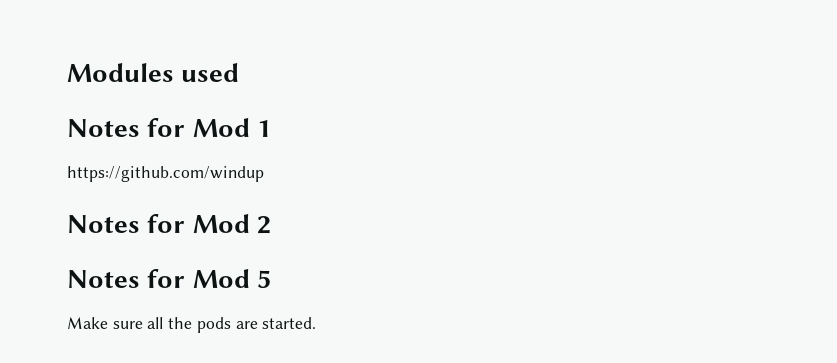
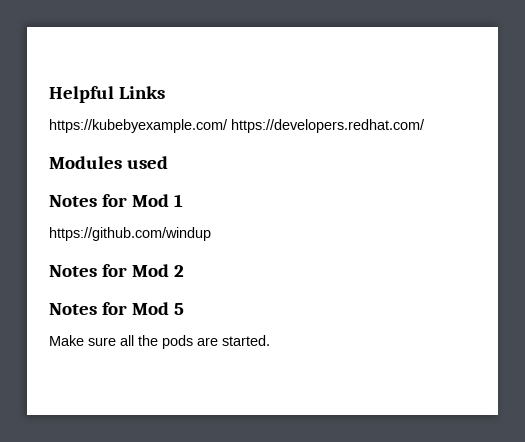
+ Helpful Links
+ https://kubebyexample.com/ https://developers.redhat.com/

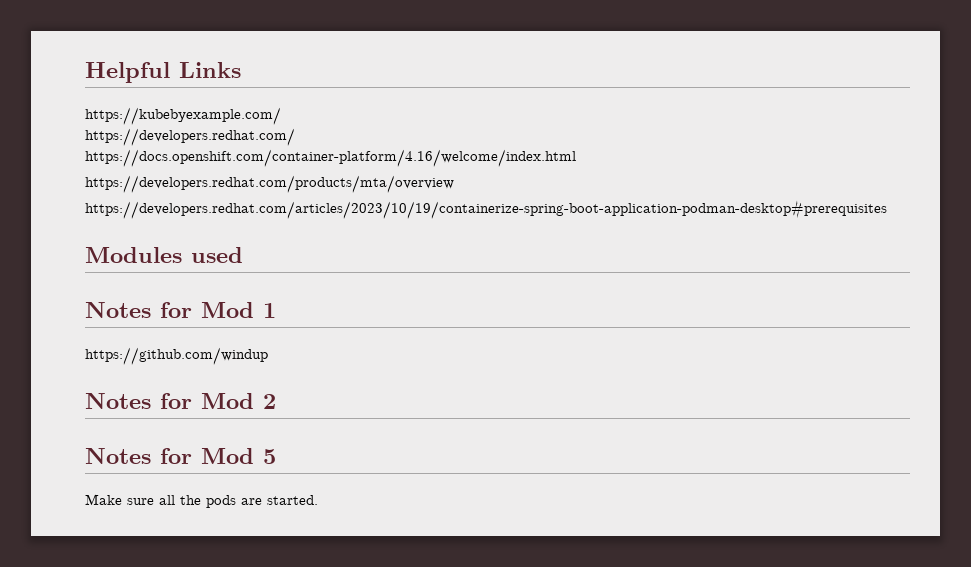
- https://kubebyexample.com/ https://developers.redhat.com/
+ https://kubebyexample.com/
+ https://developers.redhat.com/
+ https://docs.openshift.com/container-platform/4.16/welcome/index.html
+ https://developers.redhat.com/products/mta/overview
+ https://developers.redhat.com/articles/2023/10/19/containerize-spring-boot-application-podman-desktop#prerequisites

